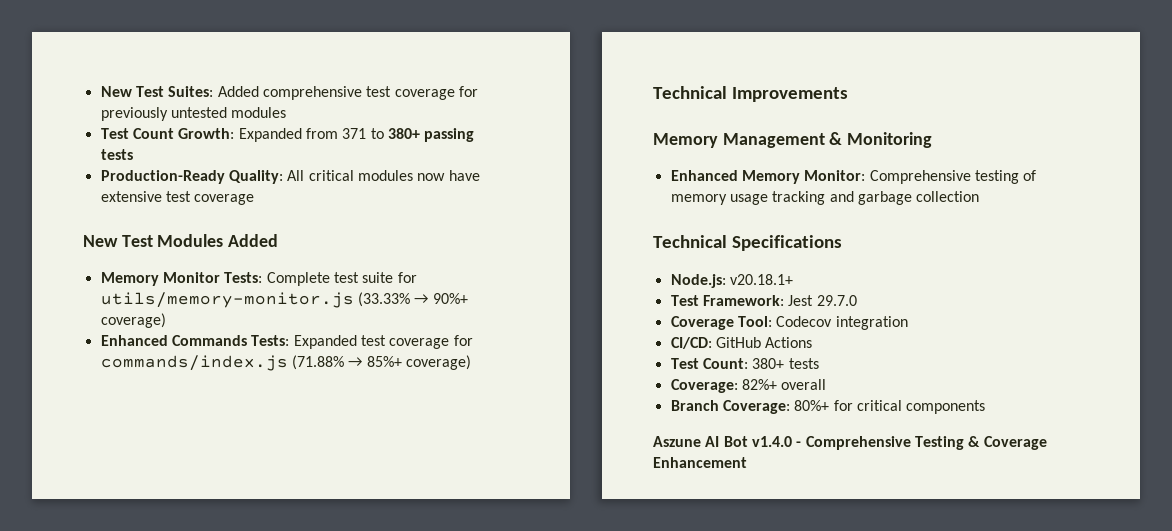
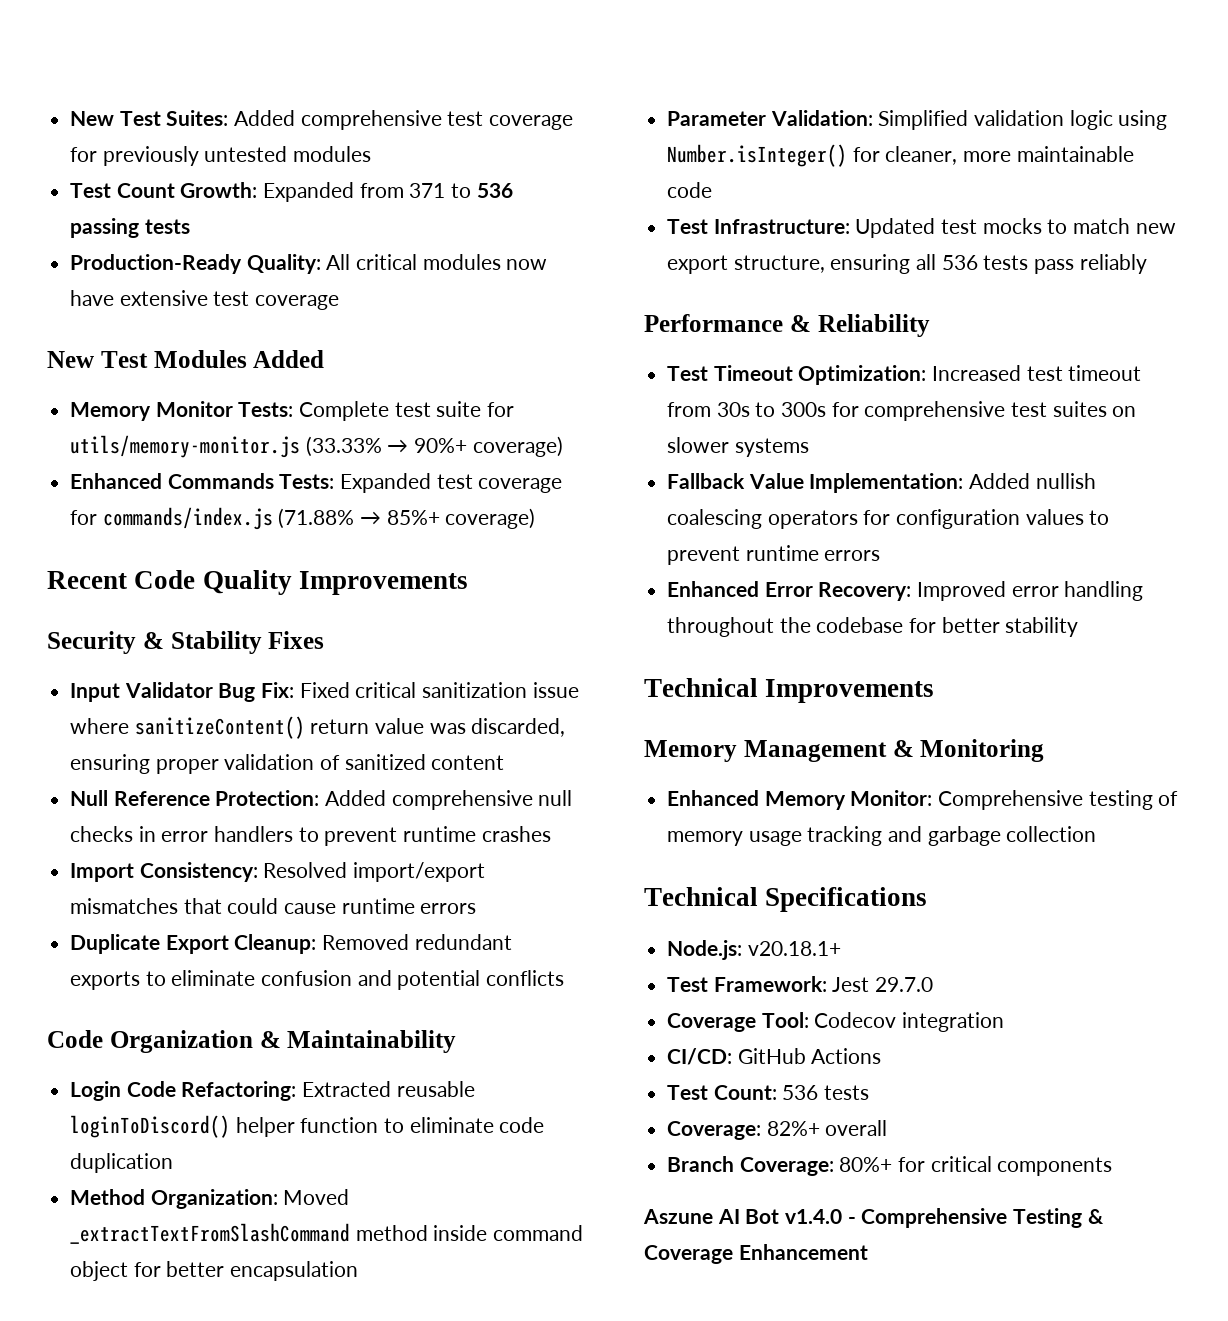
- Test Count Growth: Expanded from 371 to 380+ passing tests
+ Test Count Growth: Expanded from 371 to 536 passing tests
+ Recent Code Quality Improvements
+ Security & Stability Fixes
+ Input Validator Bug Fix: Fixed critical sanitization issue where sanitizeContent() return value was discarded, ensuring proper validation of sanitized content
+ Null Reference Protection: Added comprehensive null checks in error handlers to prevent runtime crashes
+ Import Consistency: Resolved import/export mismatches that could cause runtime errors
+ Duplicate Export Cleanup: Removed redundant exports to eliminate confusion and potential conflicts
+ Code Organization & Maintainability
+ Login Code Refactoring: Extracted reusable loginToDiscord() helper function to eliminate code duplication
+ Method Organization: Moved _extractTextFromSlashCommand method inside command object for better encapsulation
+ Parameter Validation: Simplified validation logic using Number.isInteger() for cleaner, more maintainable code
+ Test Infrastructure: Updated test mocks to match new export structure, ensuring all 536 tests pass reliably
+ Performance & Reliability
+ Test Timeout Optimization: Increased test timeout from 30s to 300s for comprehensive test suites on slower systems
+ Fallback Value Implementation: Added nullish coalescing operators for configuration values to prevent runtime errors
+ Enhanced Error Recovery: Improved error handling throughout the codebase for better stability
- Test Count: 380+ tests
+ Test Count: 536 tests

